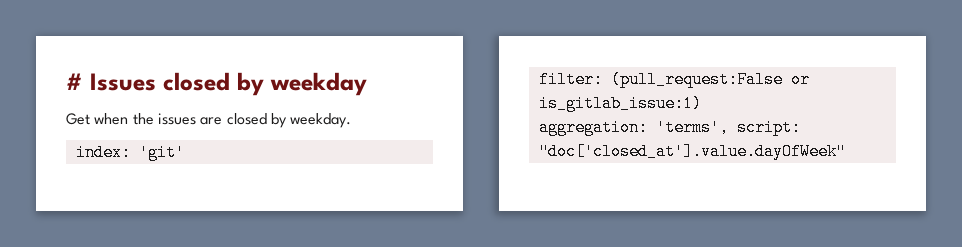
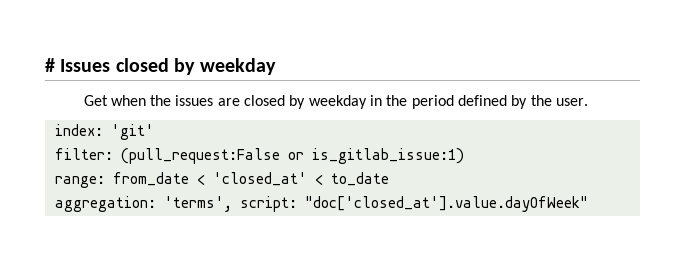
- Get when the issues are closed by weekday.
+ Get when the issues are closed by weekday in the period defined by the user.
+ range: from_date < 'closed_at' < to_date

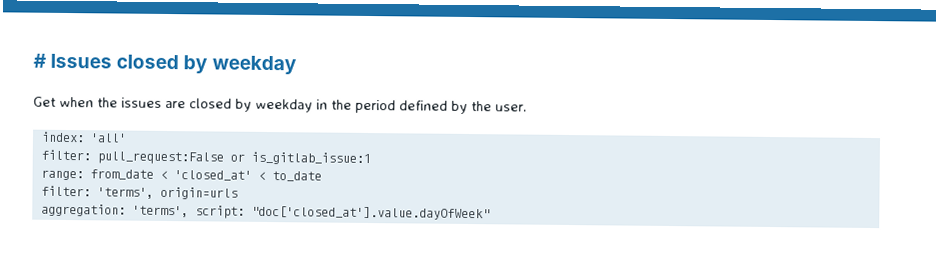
- index: 'git'
- filter: (pull_request:False or is_gitlab_issue:1)
+ index: 'all'
+ filter: pull_request:False or is_gitlab_issue:1
+ filter: 'terms', origin=urls

